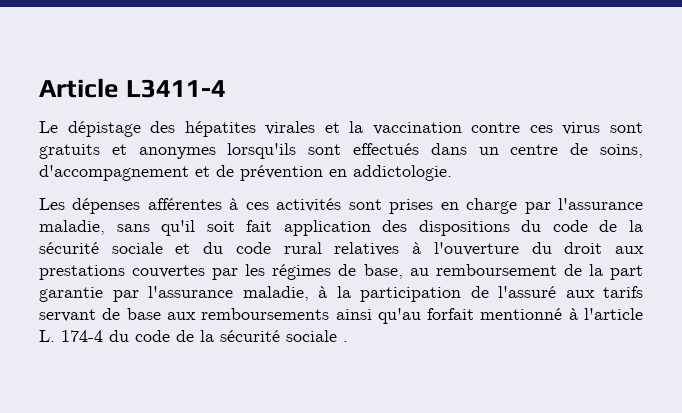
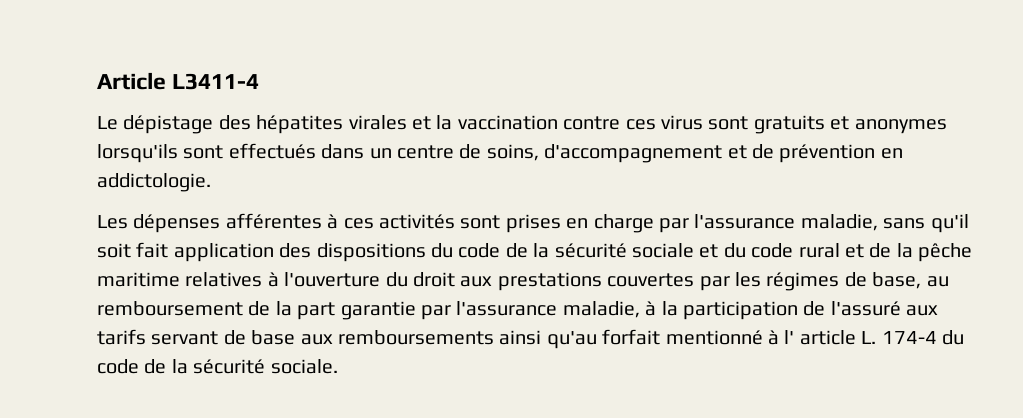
- Les dépenses afférentes à ces activités sont prises en charge par l'assurance maladie, sans qu'il soit fait application des dispositions du code de la sécurité sociale et du code rural relatives à l'ouverture du droit aux prestations couvertes par les régimes de base, au remboursement de la part garantie par l'assurance maladie, à la participation de l'assuré aux tarifs servant de base aux remboursements ainsi qu'au forfait mentionné à l'article L. 174-4 du code de la sécurité sociale .
+ Les dépenses afférentes à ces activités sont prises en charge par l'assurance maladie, sans qu'il soit fait application des dispositions du code de la sécurité sociale et du code rural et de la pêche maritime relatives à l'ouverture du droit aux prestations couvertes par les régimes de base, au remboursement de la part garantie par l'assurance maladie, à la participation de l'assuré aux tarifs servant de base aux remboursements ainsi qu'au forfait mentionné à l' article L. 174-4 du code de la sécurité sociale.

